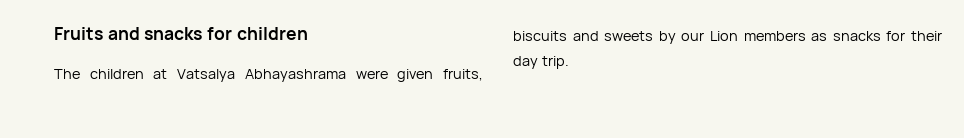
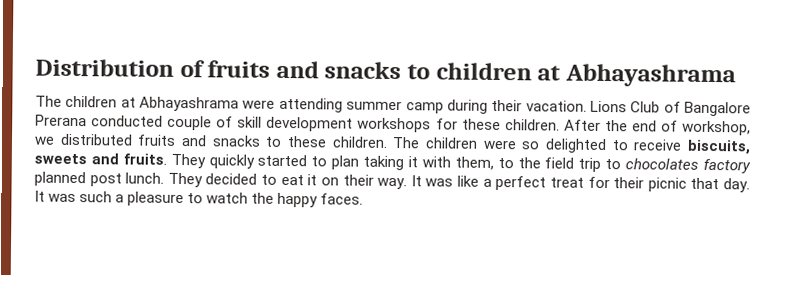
- Fruits and snacks for children
+ Distribution of fruits and snacks to children at Abhayashrama
- The children at Vatsalya Abhayashrama were given fruits, biscuits and sweets by our Lion members as snacks for their day trip.
+ The children at Abhayashrama were attending summer camp during their vacation. Lions Club of Bangalore Prerana conducted couple of skill development workshops for these children. After the end of workshop, we distributed fruits and snacks to these children. The children were so delighted to receive biscuits, sweets and fruits. They quickly started to plan taking it with them, to the field trip to chocolates factory planned post lunch. They decided to eat it on their way. It was like a perfect treat for their picnic that day. It was such a pleasure to watch the happy faces.

